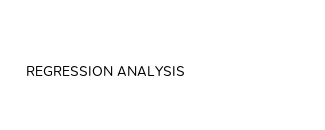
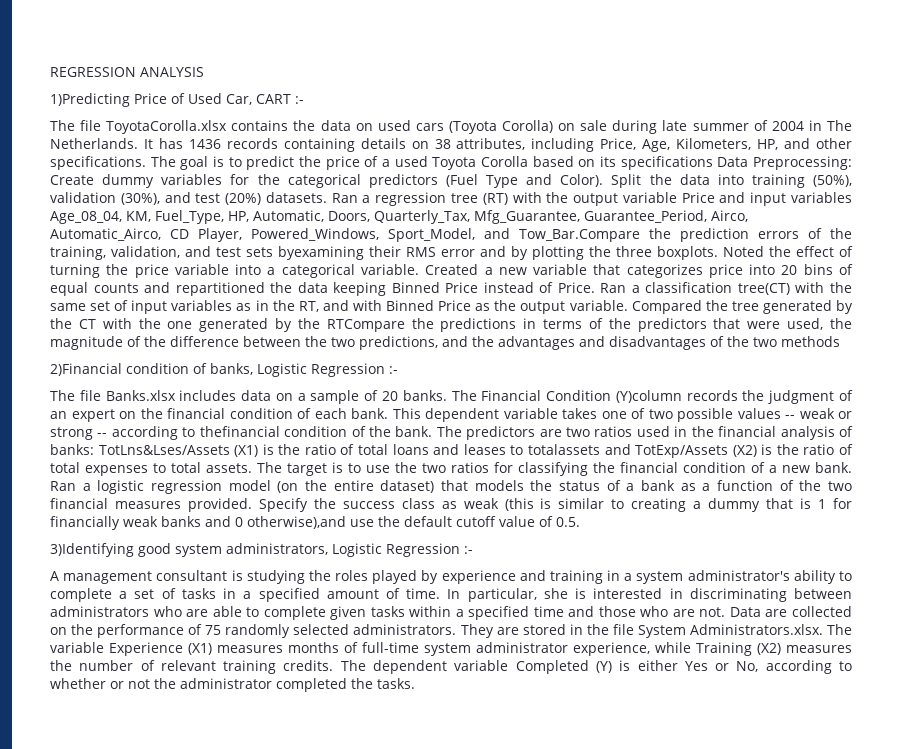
+ 1)Predicting Price of Used Car, CART :-
+ The file ToyotaCorolla.xlsx contains the data on used cars (Toyota Corolla) on sale during late summer of 2004 in The Netherlands. It has 1436 records containing details on 38 attributes, including Price, Age, Kilometers, HP, and other specifications. The goal is to predict the price of a used Toyota Corolla based on its specifications Data Preprocessing: Create dummy variables for the categorical predictors (Fuel Type and Color). Split the data into training (50%), validation (30%), and test (20%) datasets. Ran a regression tree (RT) with the output variable Price and input variables Age_08_04, KM, Fuel_Type, HP, Automatic, Doors, Quarterly_Tax, Mfg_Guarantee, Guarantee_Period, Airco, Automatic_Airco, CD Player, Powered_Windows, Sport_Model, and Tow_Bar.Compare the prediction errors of the training, validation, and test sets byexamining their RMS error and by plotting the three boxplots. Noted the effect of turning the price variable into a categorical variable. Created a new variable that categorizes price into 20 bins of equal counts and repartitioned the data keeping Binned Price instead of Price. Ran a classification tree(CT) with the same set of input variables as in the RT, and with Binned Price as the output variable. Compared the tree generated by the CT with the one generated by the RTCompare the predictions in terms of the predictors that were used, the magnitude of the difference between the two predictions, and the advantages and disadvantages of the two methods
+ 2)Financial condition of banks, Logistic Regression :-
+ The file Banks.xlsx includes data on a sample of 20 banks. The Financial Condition (Y)column records the judgment of an expert on the financial condition of each bank. This dependent variable takes one of two possible values -- weak or strong -- according to thefinancial condition of the bank. The predictors are two ratios used in the financial analysis of banks: TotLns&Lses/Assets (X1) is the ratio of total loans and leases to totalassets and TotExp/Assets (X2) is the ratio of total expenses to total assets. The target is to use the two ratios for classifying the financial condition of a new bank. Ran a logistic regression model (on the entire dataset) that models the status of a bank as a function of the two financial measures provided. Specify the success class as weak (this is similar to creating a dummy that is 1 for financially weak banks and 0 otherwise),and use the default cutoff value of 0.5.
+ 3)Identifying good system administrators, Logistic Regression :-
+ A management consultant is studying the roles played by experience and training in a system administrator's ability to complete a set of tasks in a specified amount of time. In particular, she is interested in discriminating between administrators who are able to complete given tasks within a specified time and those who are not. Data are collected on the performance of 75 randomly selected administrators. They are stored in the file System Administrators.xlsx. The variable Experience (X1) measures months of full-time system administrator experience, while Training (X2) measures the number of relevant training credits. The dependent variable Completed (Y) is either Yes or No, according to whether or not the administrator completed the tasks.

